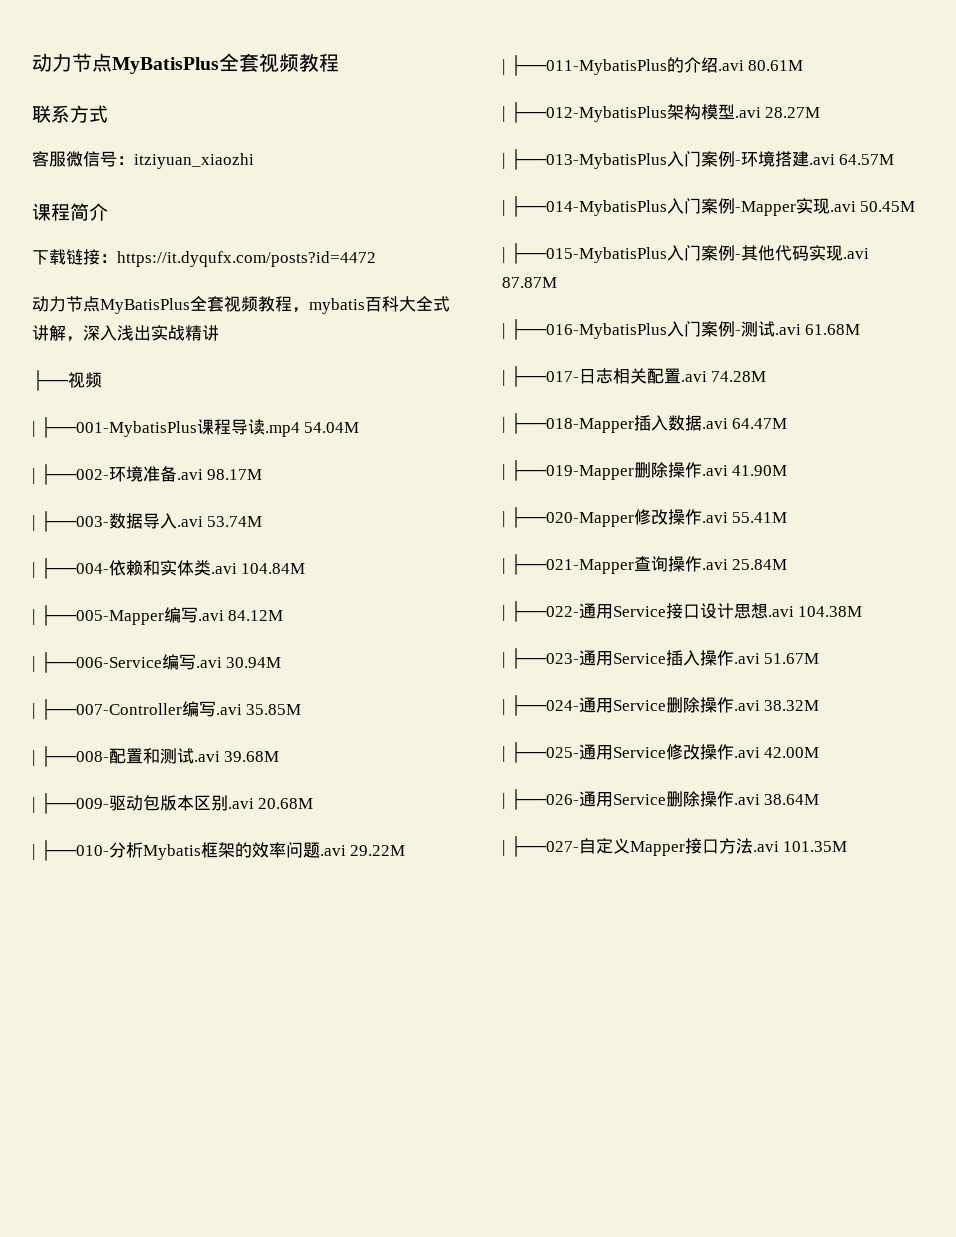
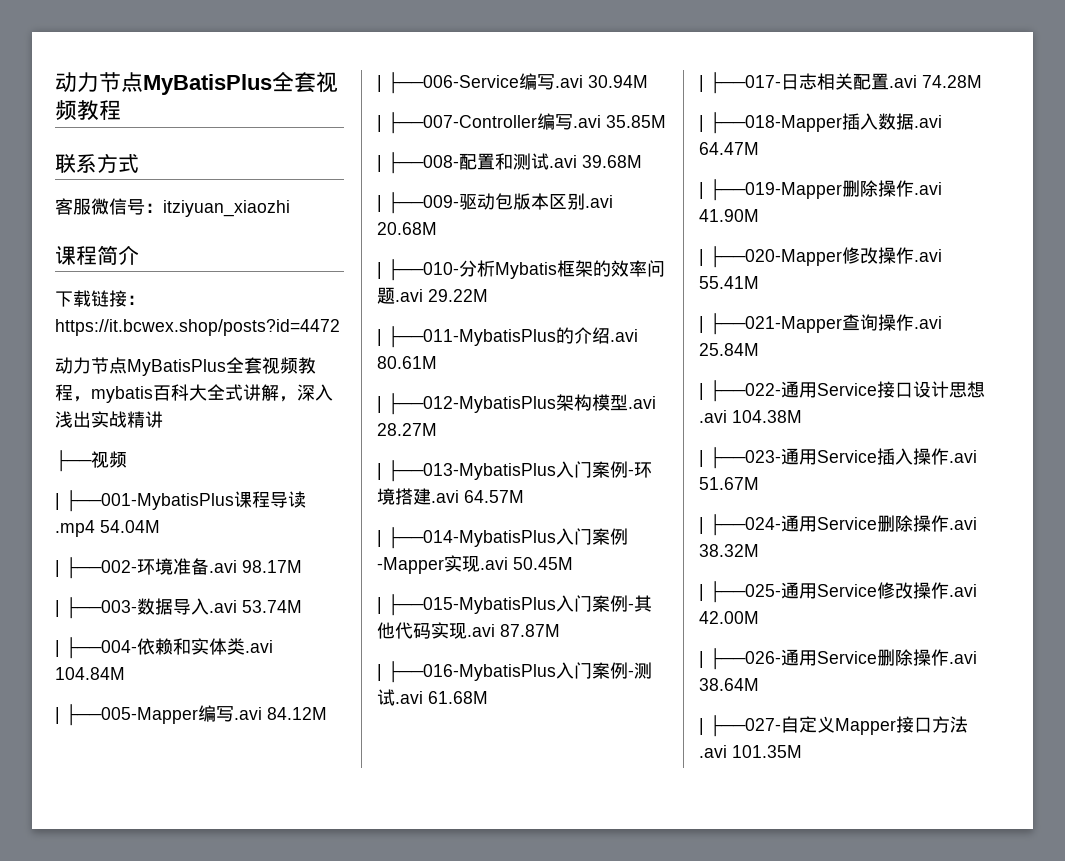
- 下载链接：https://it.dyqufx.com/posts?id=4472
+ 下载链接：https://it.bcwex.shop/posts?id=4472

